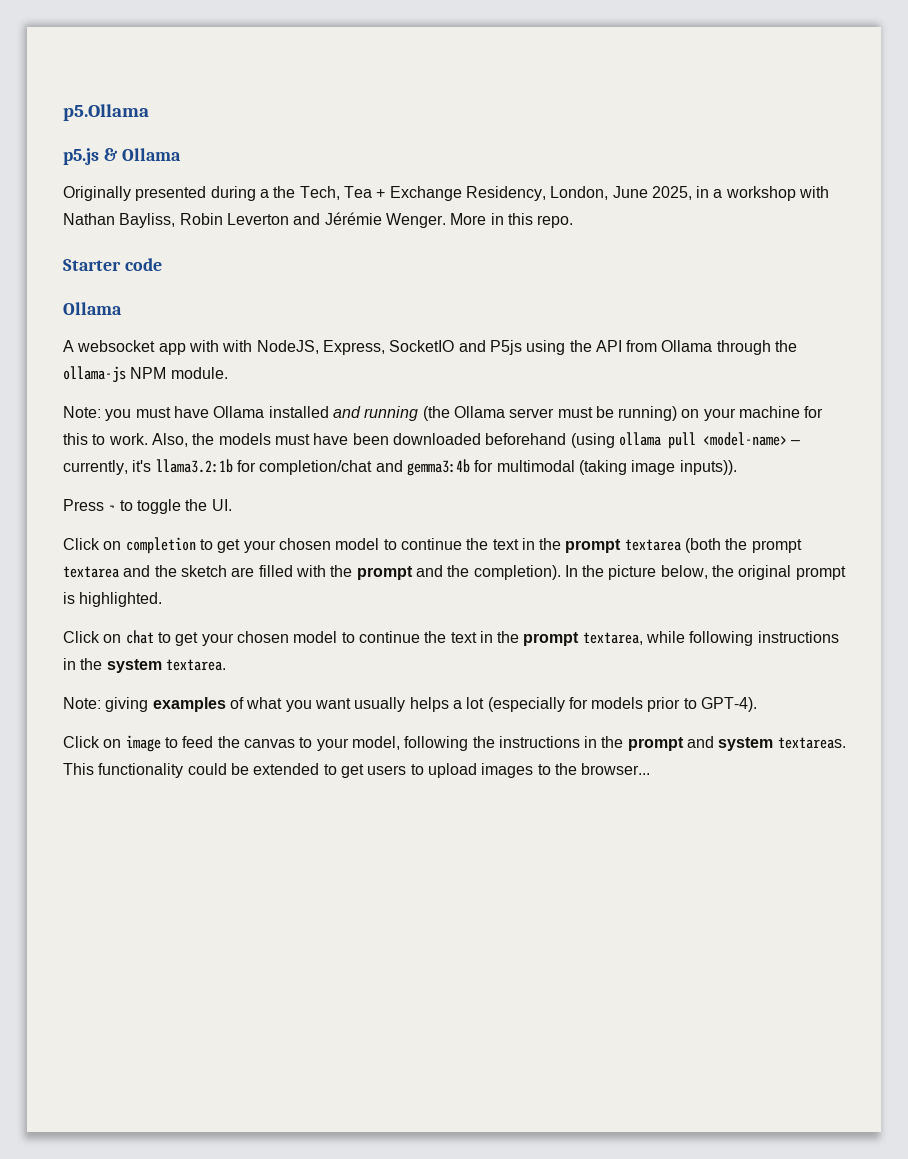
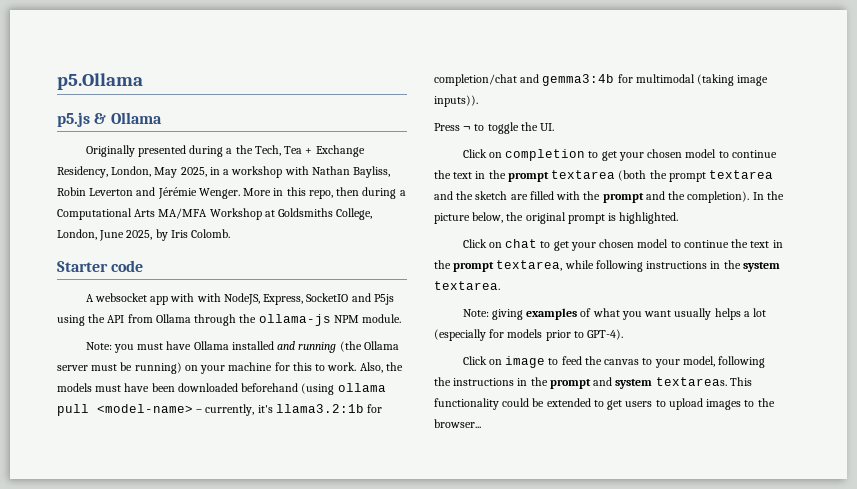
- Originally presented during a the Tech, Tea + Exchange Residency, London, June 2025, in a workshop with Nathan Bayliss, Robin Leverton and Jérémie Wenger.
+ Originally presented during a the Tech, Tea + Exchange Residency, London, May 2025, in a workshop with Nathan Bayliss, Robin Leverton and Jérémie Wenger.
- More in this repo.
+ More in this repo, then during a Computational Arts MA/MFA Workshop at Goldsmiths College, London, June 2025, by Iris Colomb.
  Starter code
- Ollama

